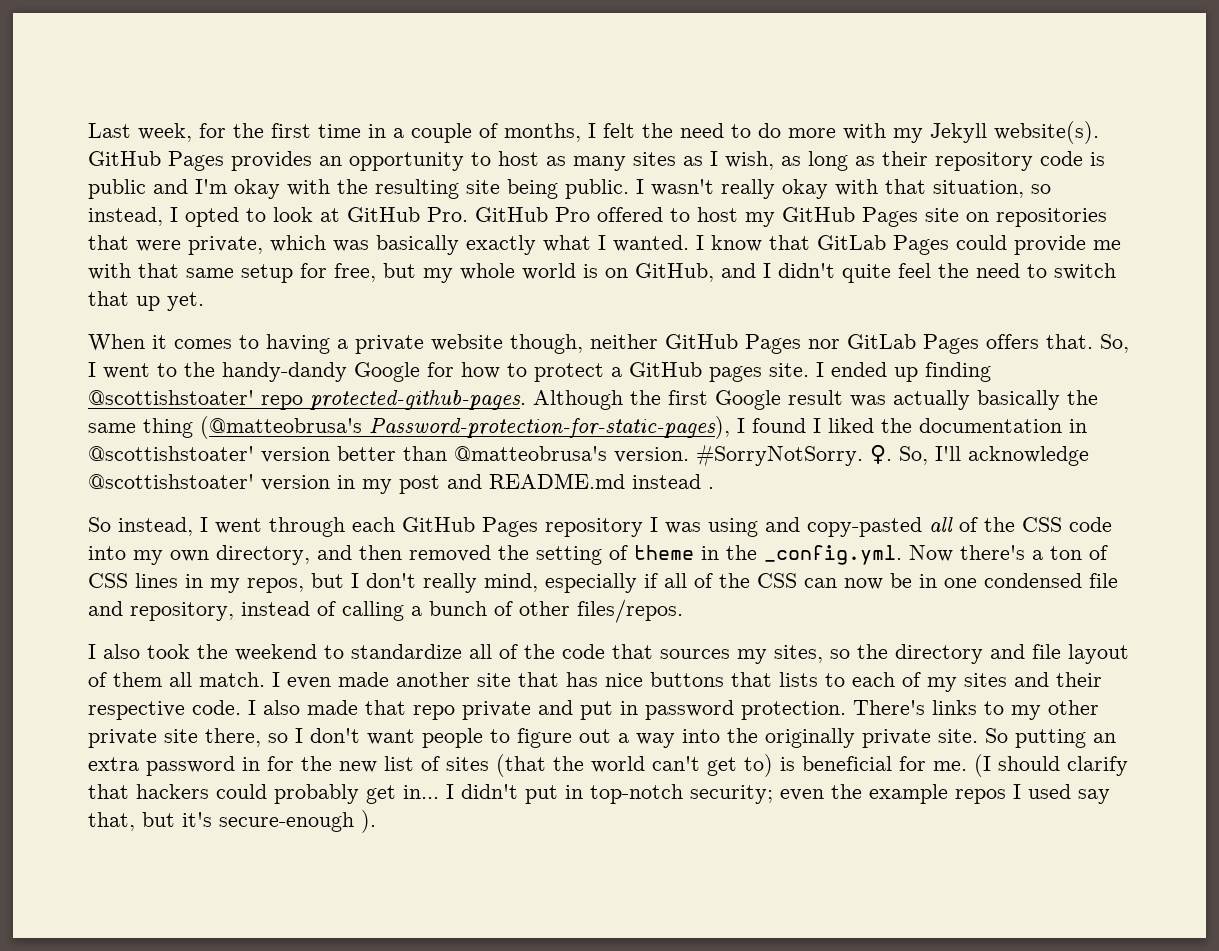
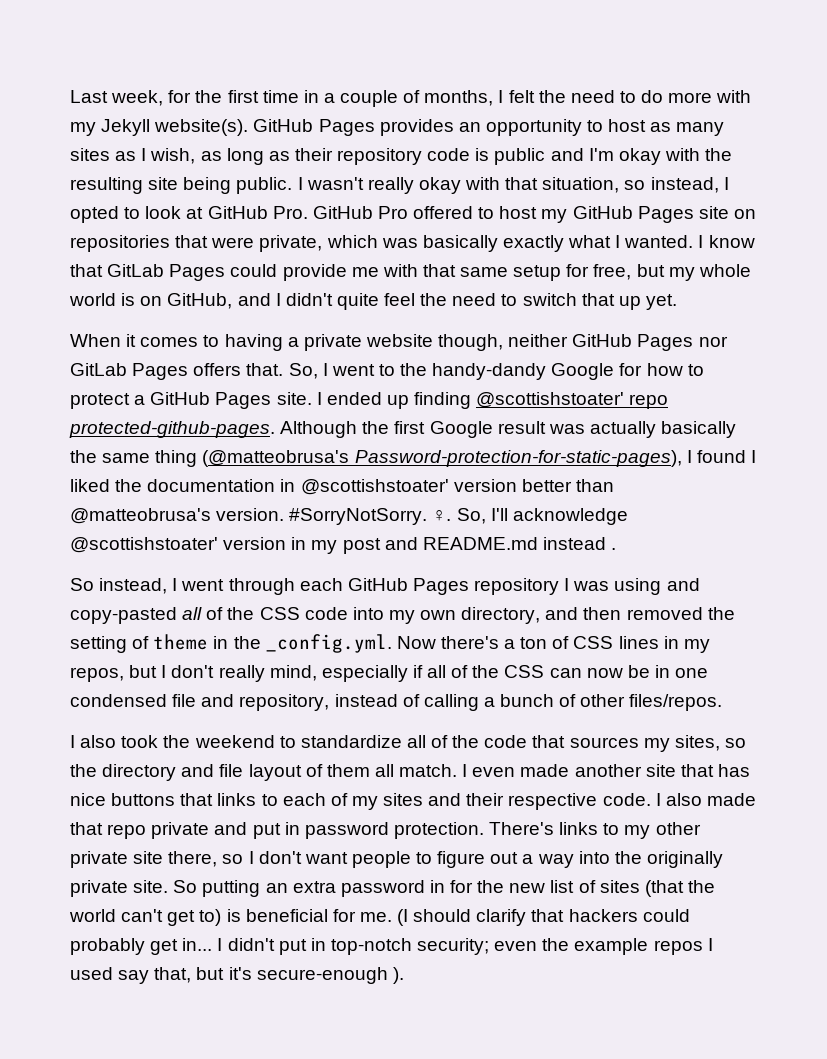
- So, I went to the handy-dandy Google for how to protect a GitHub pages site.
+ So, I went to the handy-dandy Google for how to protect a GitHub Pages site.
- I even made another site that has nice buttons that lists to each of my sites and their respective code.
+ I even made another site that has nice buttons that links to each of my sites and their respective code.

